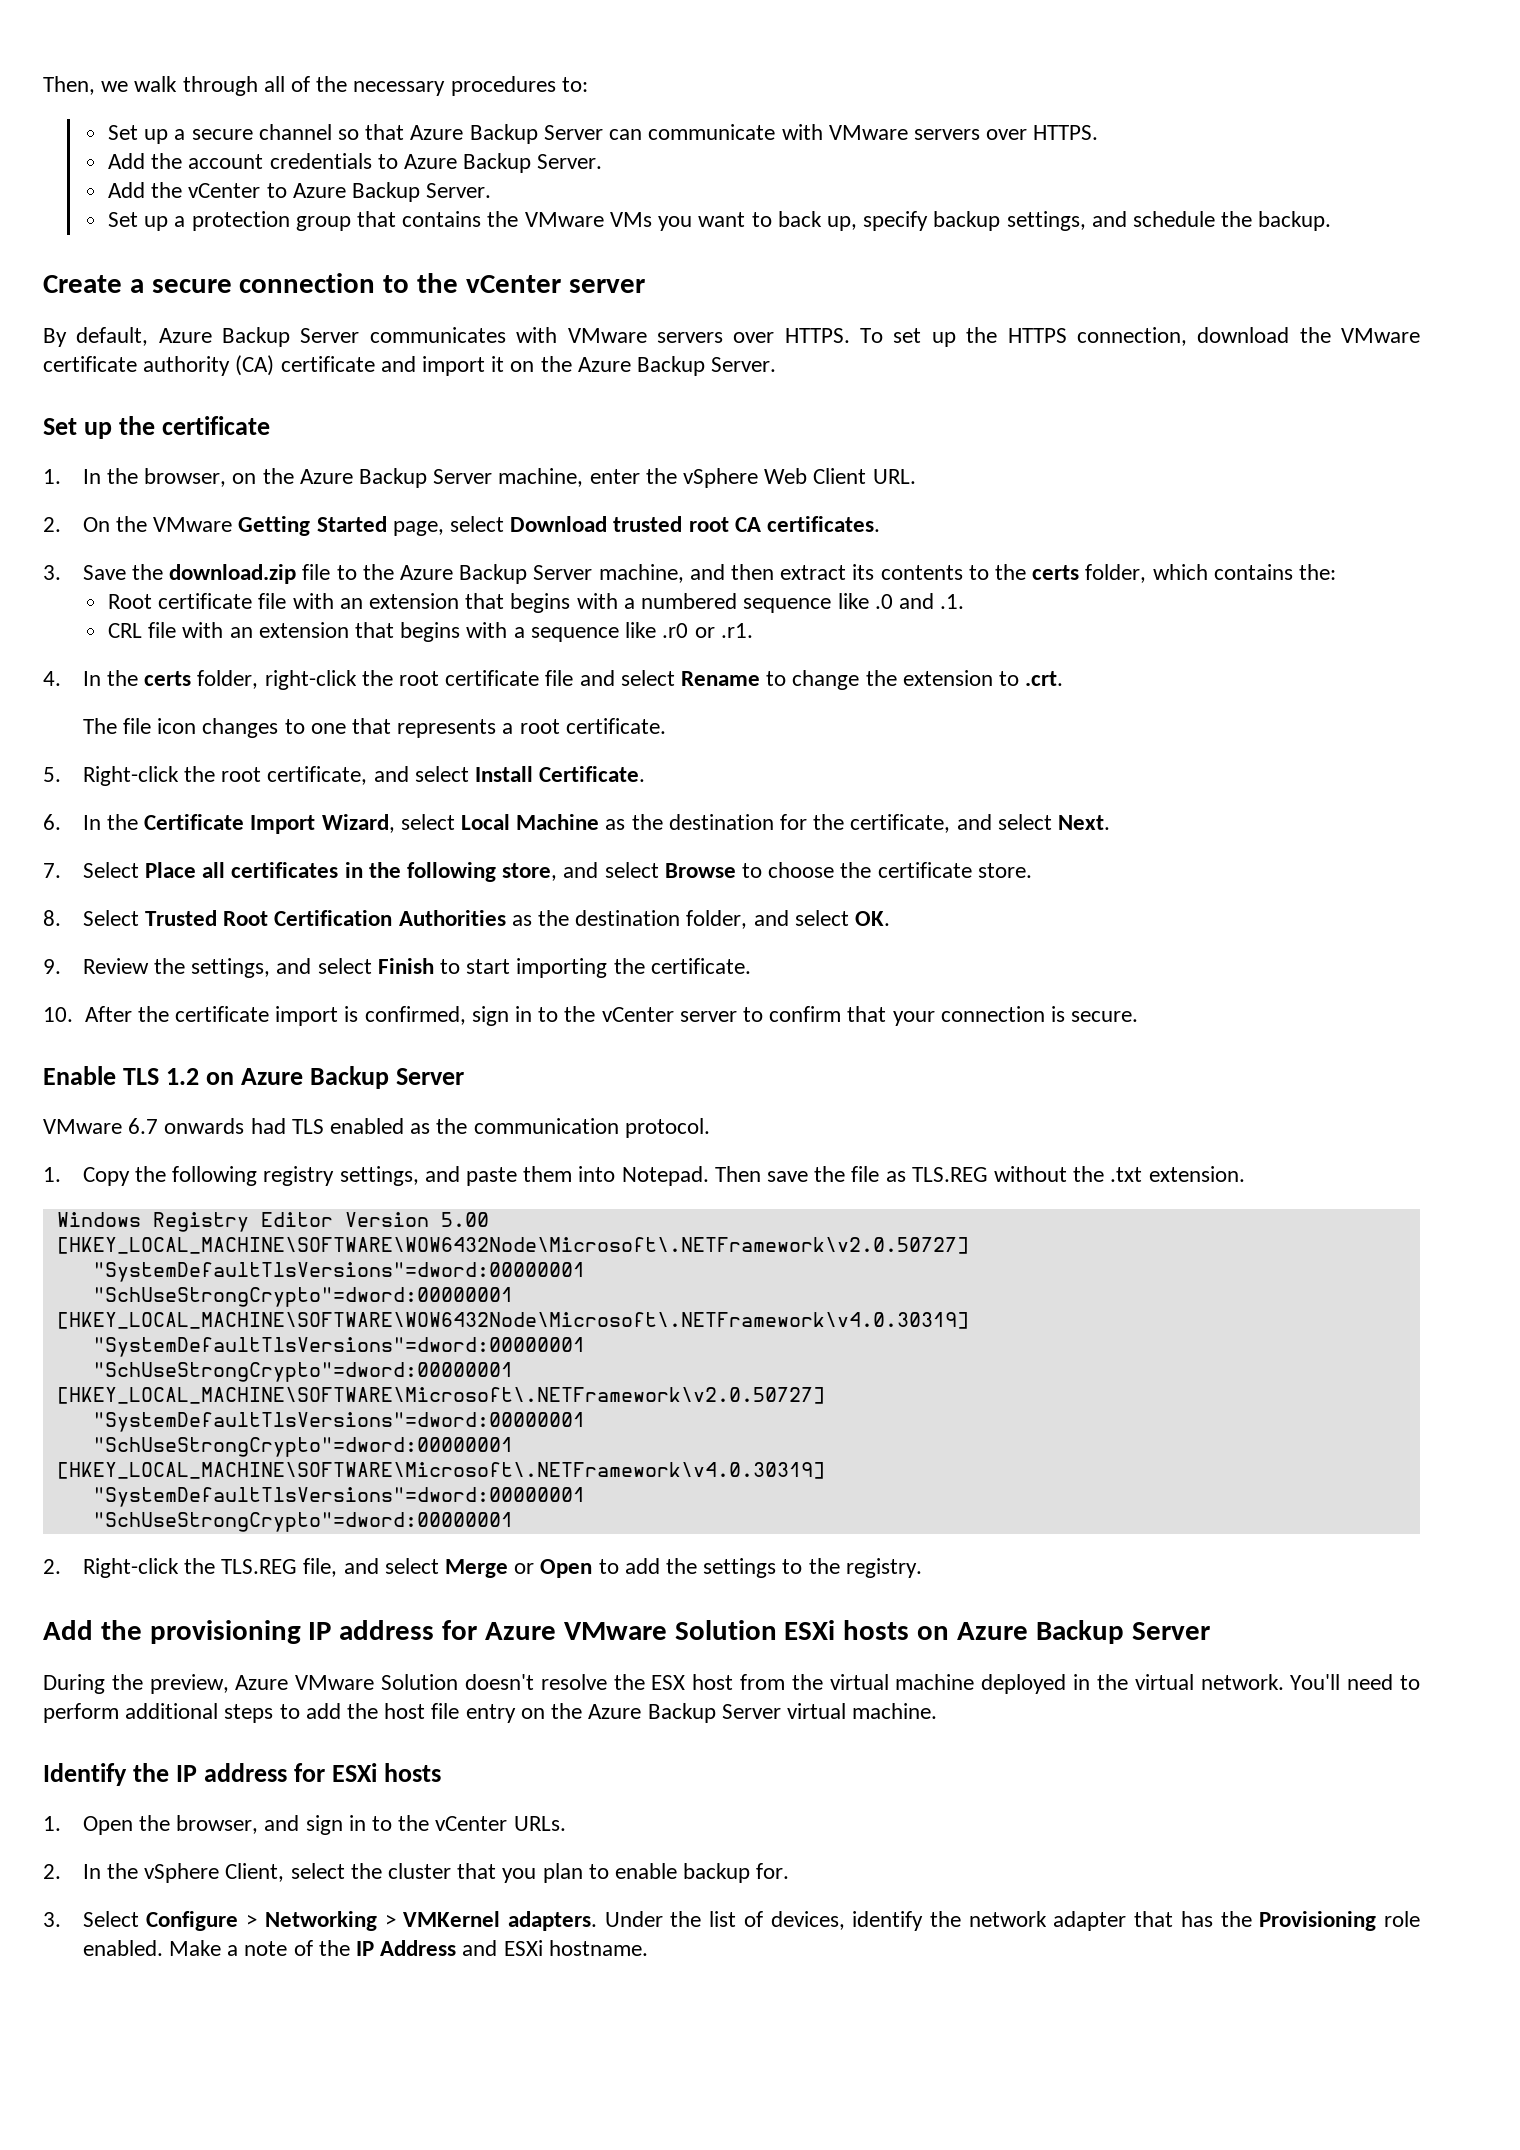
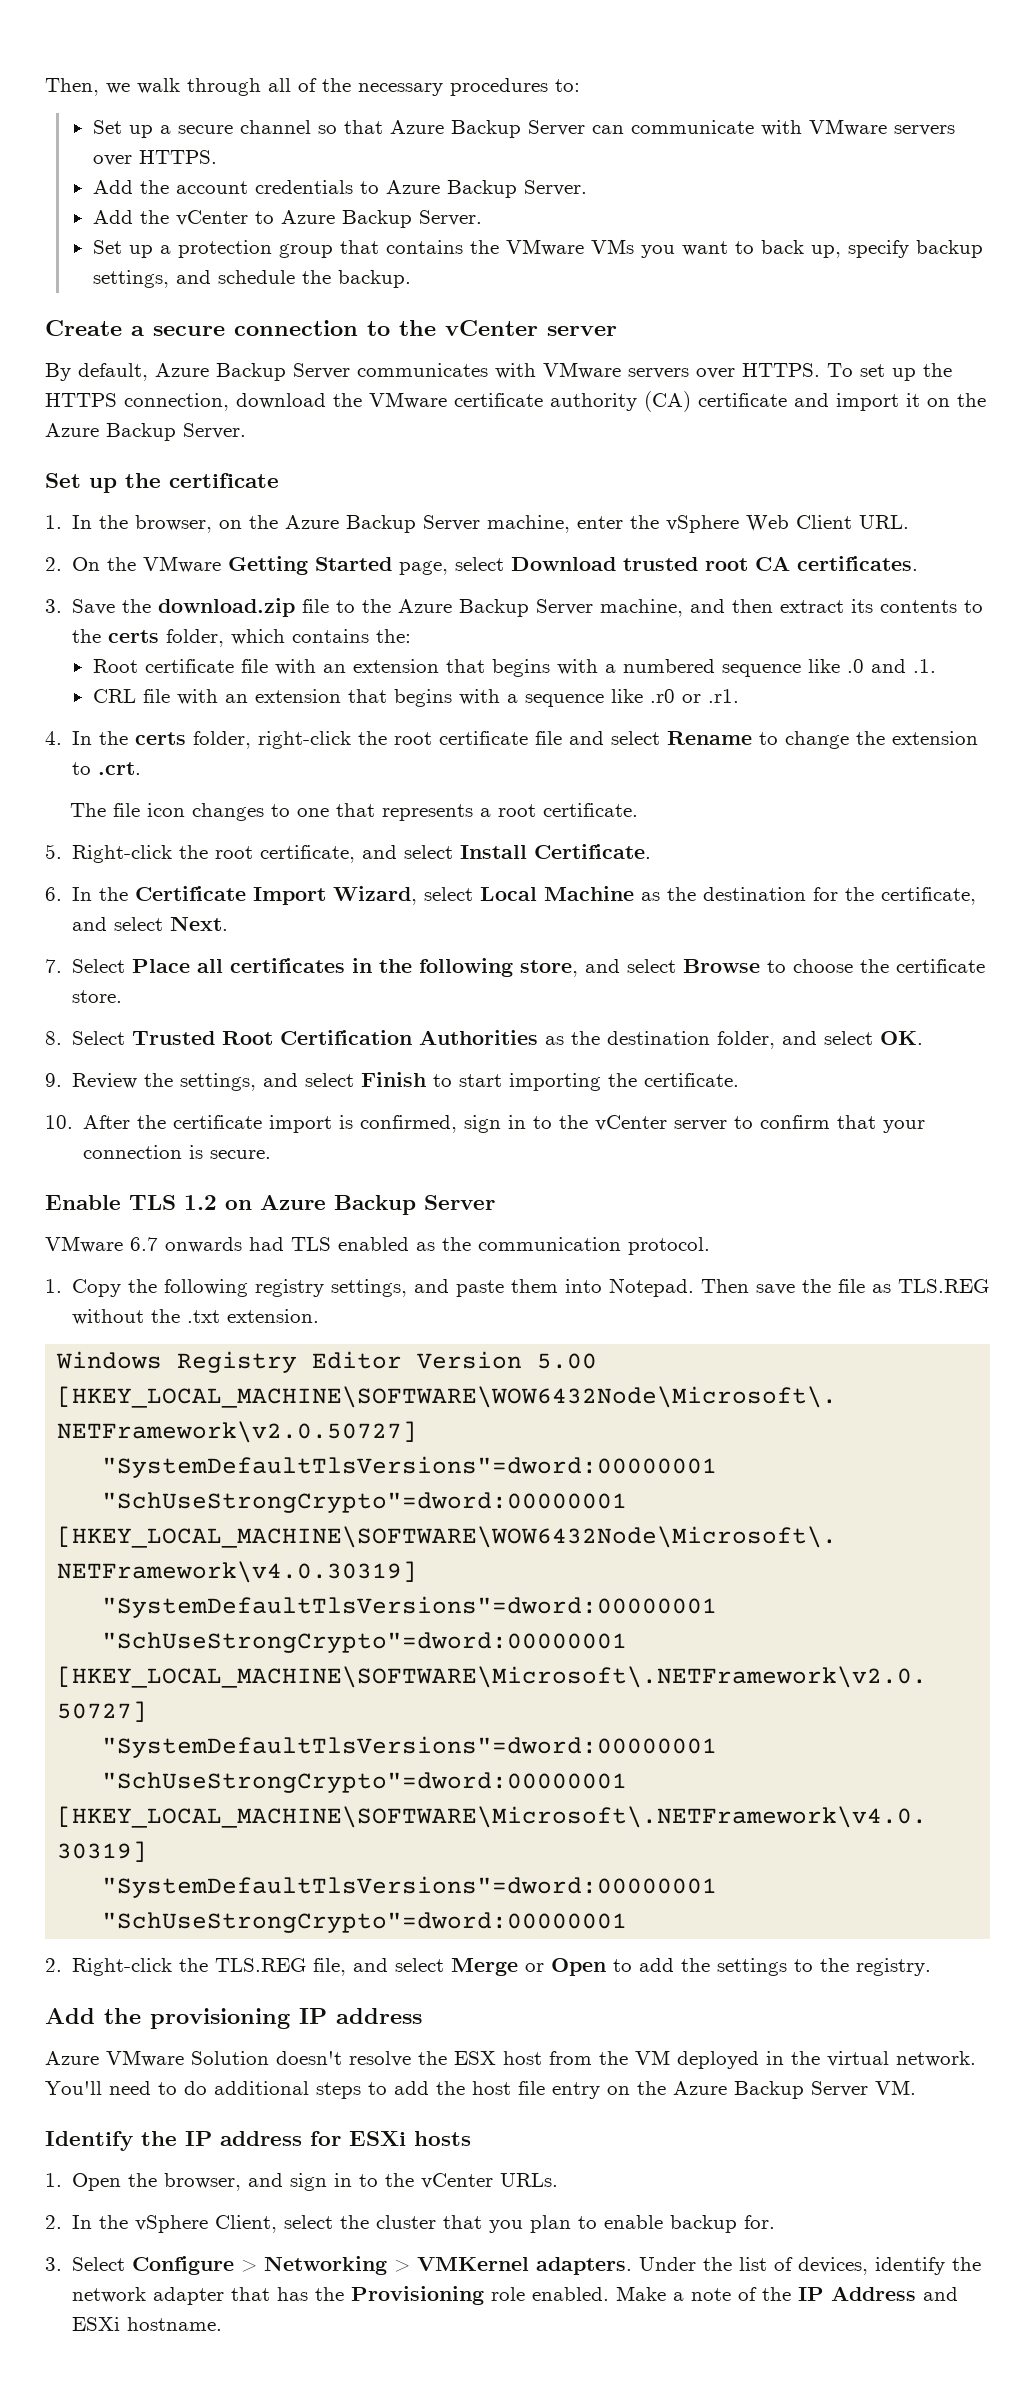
- Add the provisioning IP address for Azure VMware Solution ESXi hosts on Azure Backup Server
- During the preview, Azure VMware Solution doesn't resolve the ESX host from the virtual machine deployed in the virtual network.
+ Add the provisioning IP address
+ Azure VMware Solution doesn't resolve the ESX host from the VM deployed in the virtual network.
- You'll need to perform additional steps to add the host file entry on the Azure Backup Server virtual machine.
+ You'll need to do additional steps to add the host file entry on the Azure Backup Server VM.

